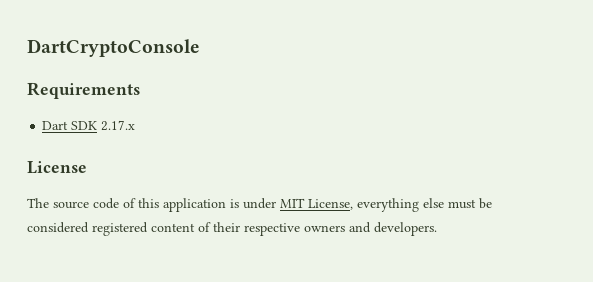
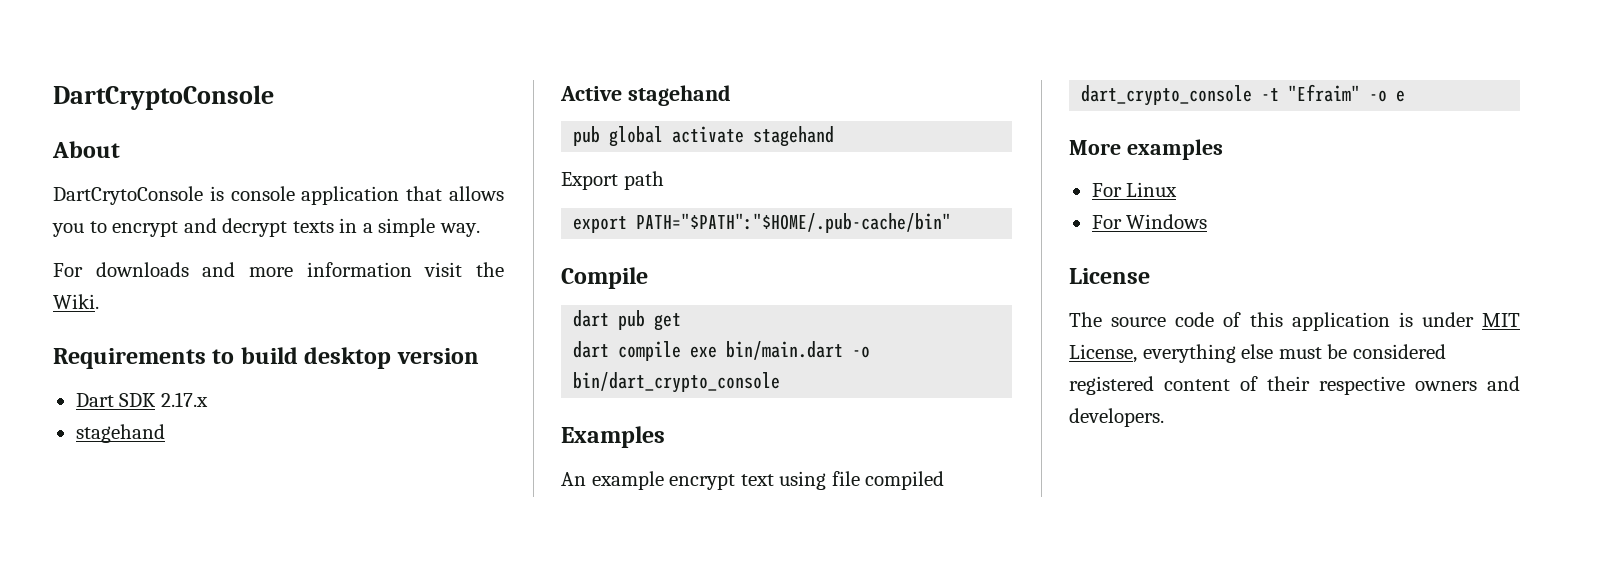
- Requirements
+ About
+ DartCrytoConsole is console application that allows you to encrypt and decrypt texts in a simple way.
+ For downloads and more information visit the Wiki.
+ Requirements to build desktop version
  Dart SDK 2.17.x
+ stagehand
+ Active stagehand
+ pub global activate stagehand
+ Export path
+ export PATH="$PATH":"$HOME/.pub-cache/bin"
+ Compile
+ dart pub get
+ dart compile exe bin/main.dart -o bin/dart_crypto_console
+ Examples
+ An example encrypt text using file compiled
+ dart_crypto_console -t "Efraim" -o e
+ More examples
+ For Linux
+ For Windows

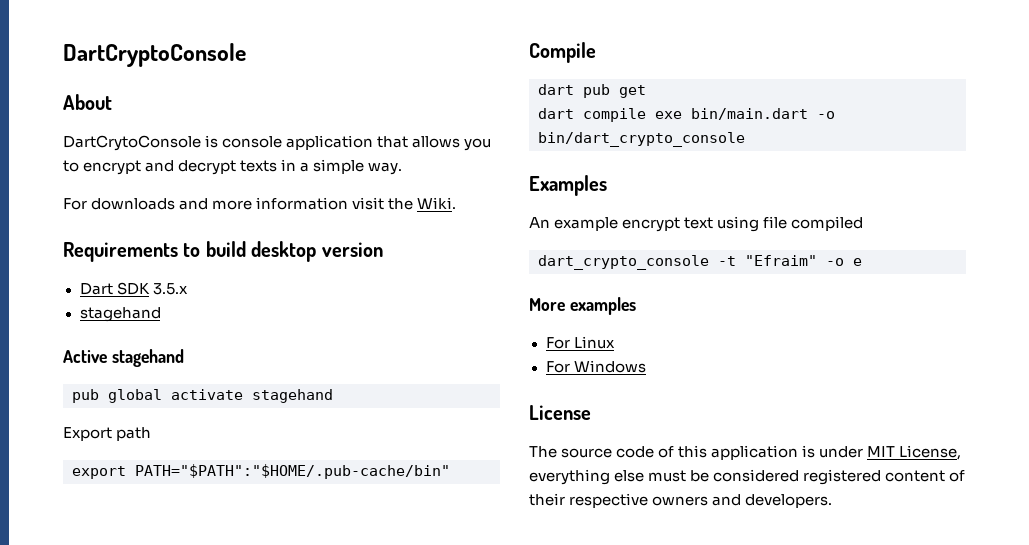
- Dart SDK 2.17.x
+ Dart SDK 3.5.x

